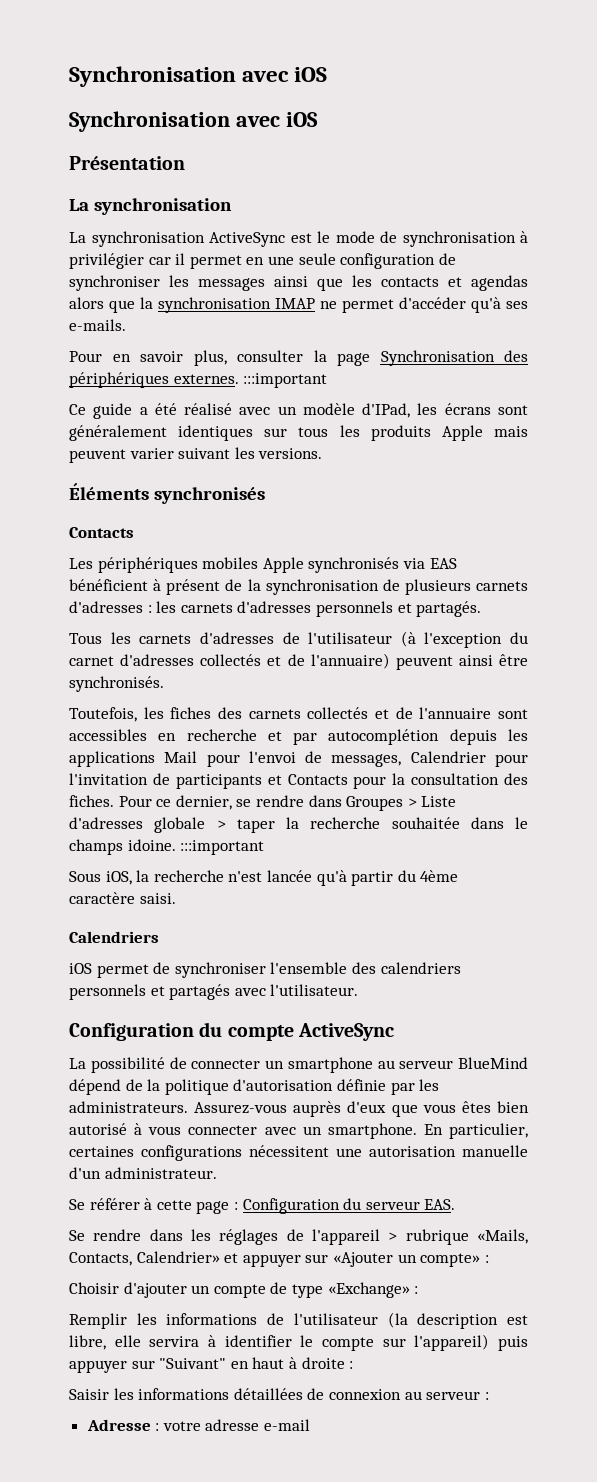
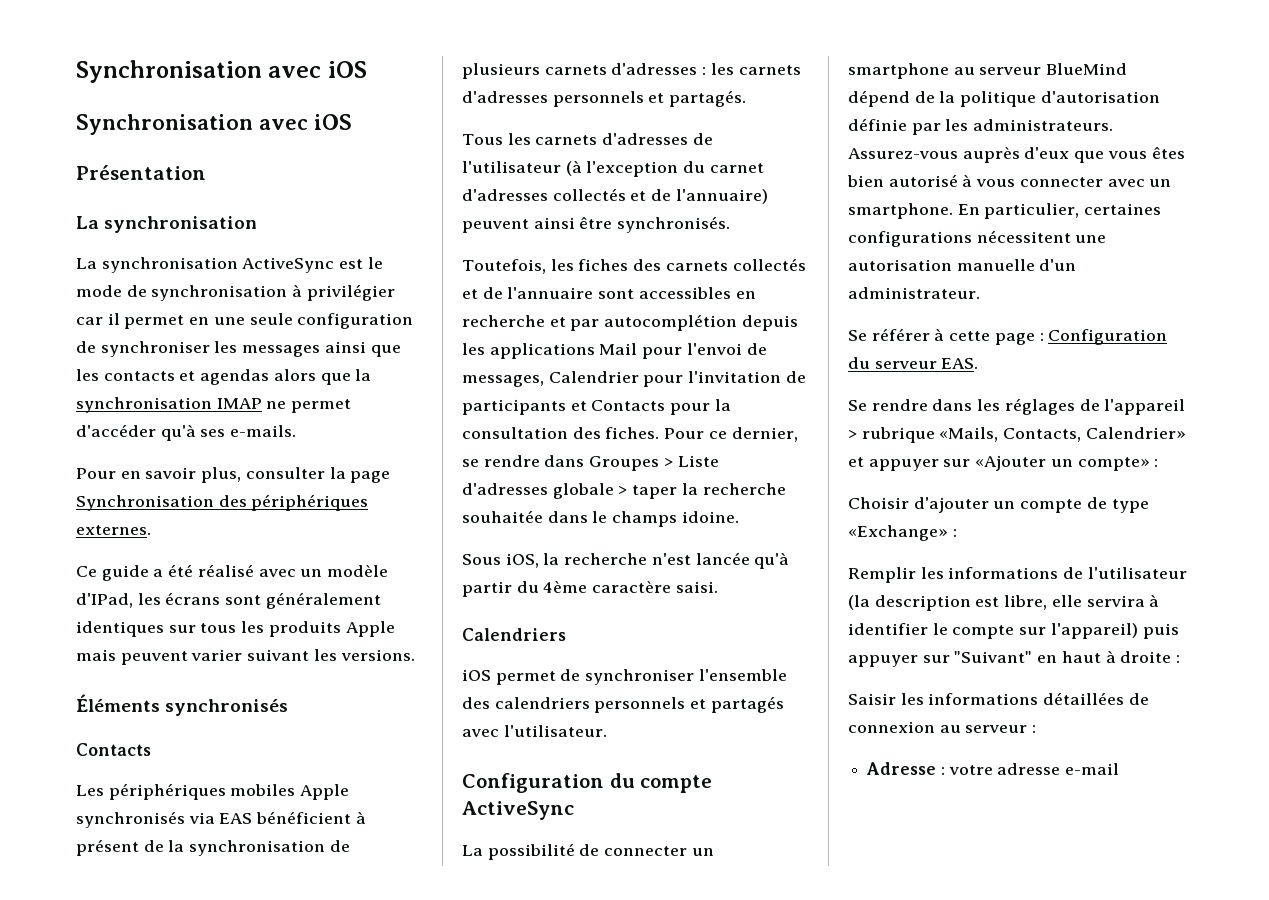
- Pour en savoir plus, consulter la page Synchronisation des périphériques externes. :::important
+ Pour en savoir plus, consulter la page Synchronisation des périphériques externes.
- Pour ce dernier, se rendre dans Groupes > Liste d'adresses globale > taper la recherche souhaitée dans le champs idoine. :::important
+ Pour ce dernier, se rendre dans Groupes > Liste d'adresses globale > taper la recherche souhaitée dans le champs idoine.

